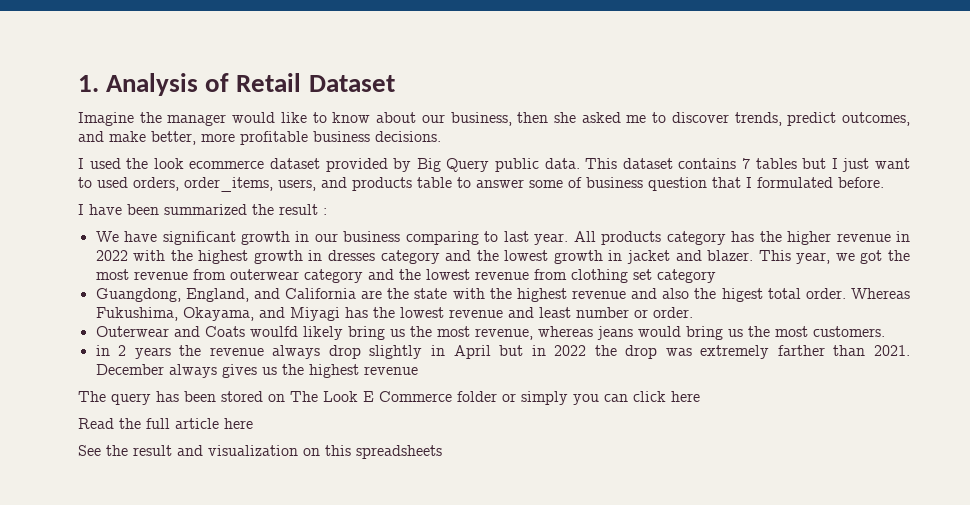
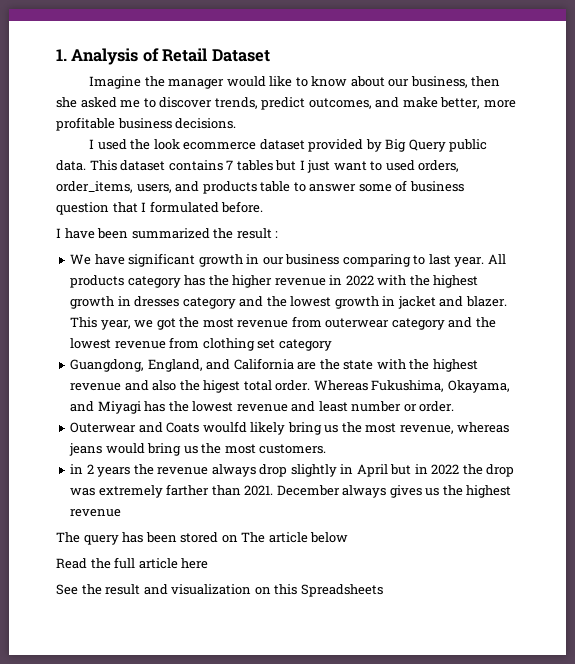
- The query has been stored on The Look E Commerce folder or simply you can click here
+ The query has been stored on The article below
- See the result and visualization on this spreadsheets
+ See the result and visualization on this Spreadsheets

